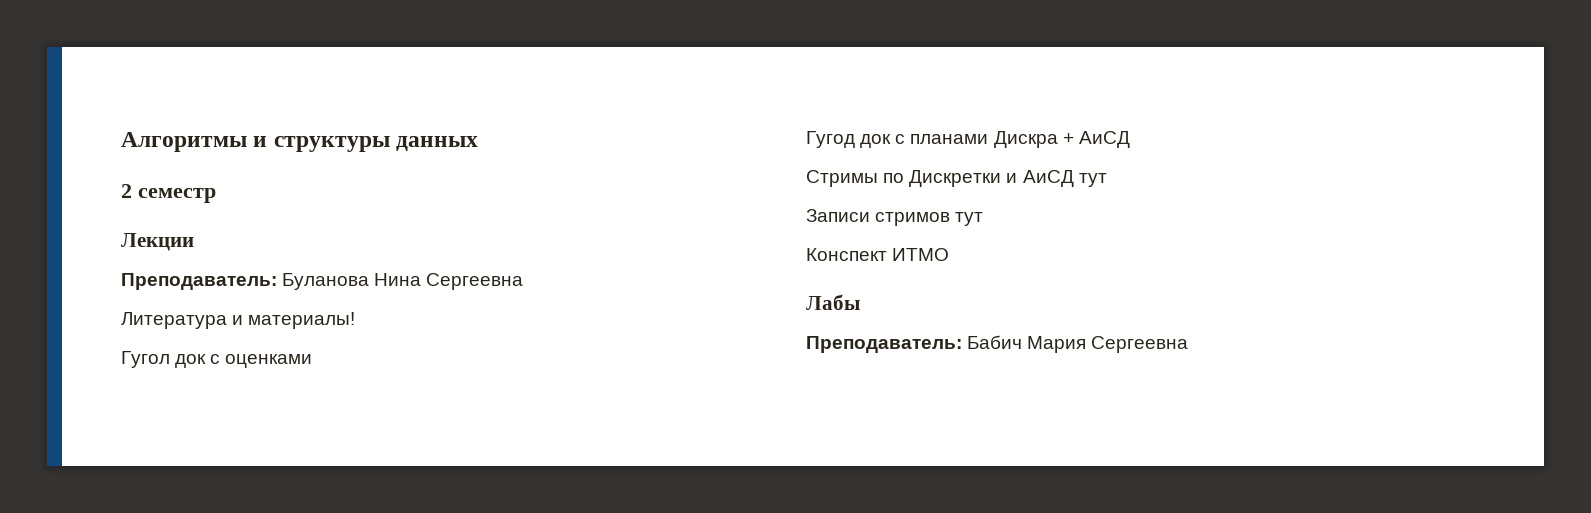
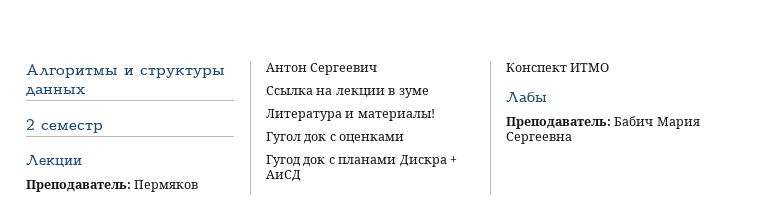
- Преподаватель: Буланова Нина Сергеевна
+ Преподаватель: Пермяков Антон Сергеевич
+ Ссылка на лекции в зуме
- Стримы по Дискретки и АиСД тут
- Записи стримов тут

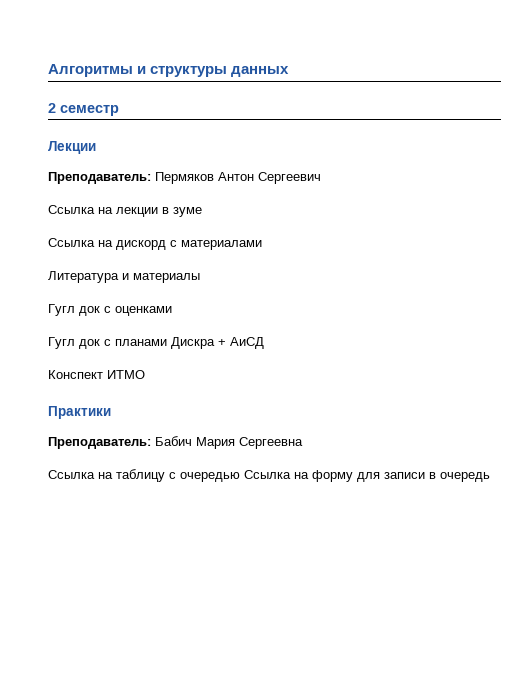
+ Ссылка на дискорд с материалами
- Литература и материалы!
- Гугол док с оценками
+ Литература и материалы
+ Гугл док с оценками
- Гугод док с планами Дискра + АиСД
+ Гугл док с планами Дискра + АиСД
- Лабы
+ Практики
+ Ссылка на таблицу с очередью Ссылка на форму для записи в очередь

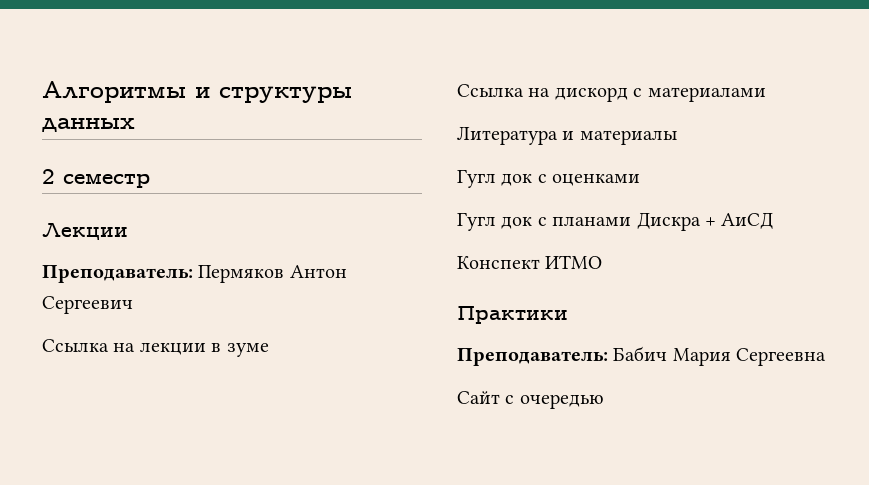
- Ссылка на таблицу с очередью Ссылка на форму для записи в очередь
+ Сайт с очередью

